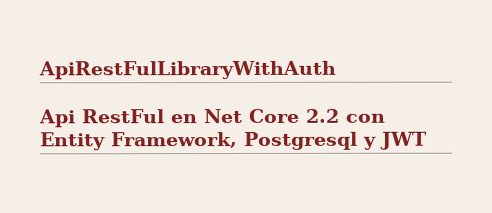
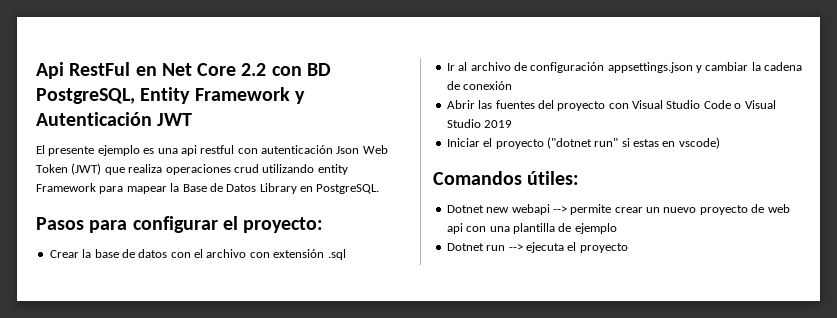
- ApiRestFulLibraryWithAuth
- Api RestFul en Net Core 2.2 con Entity Framework, Postgresql y JWT
+ Api RestFul en Net Core 2.2 con BD PostgreSQL, Entity Framework y Autenticación JWT
+ El presente ejemplo es una api restful con autenticación Json Web Token (JWT) que realiza operaciones crud utilizando entity Framework para mapear la Base de Datos Library en PostgreSQL.
+ Pasos para configurar el proyecto:
+ Crear la base de datos con el archivo con extensión .sql
+ Ir al archivo de configuración appsettings.json y cambiar la cadena de conexión
+ Abrir las fuentes del proyecto con Visual Studio Code o Visual Studio 2019
+ Iniciar el proyecto ("dotnet run" si estas en vscode)
+ Comandos útiles:
+ Dotnet new webapi --> permite crear un nuevo proyecto de web api con una plantilla de ejemplo
+ Dotnet run --> ejecuta el proyecto

